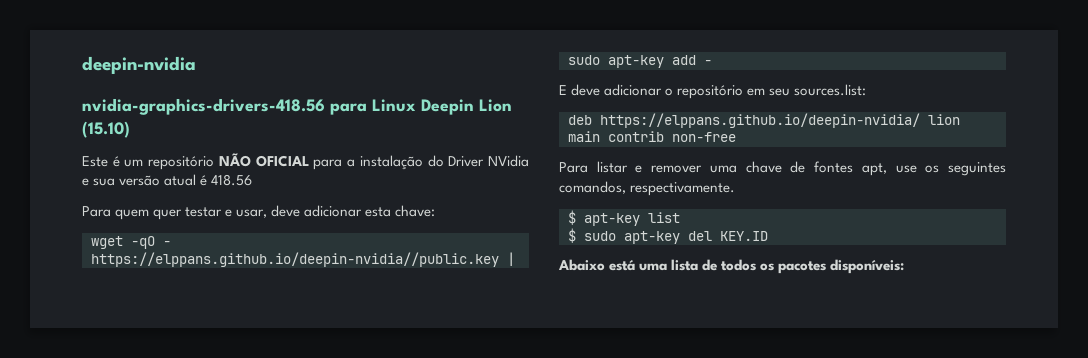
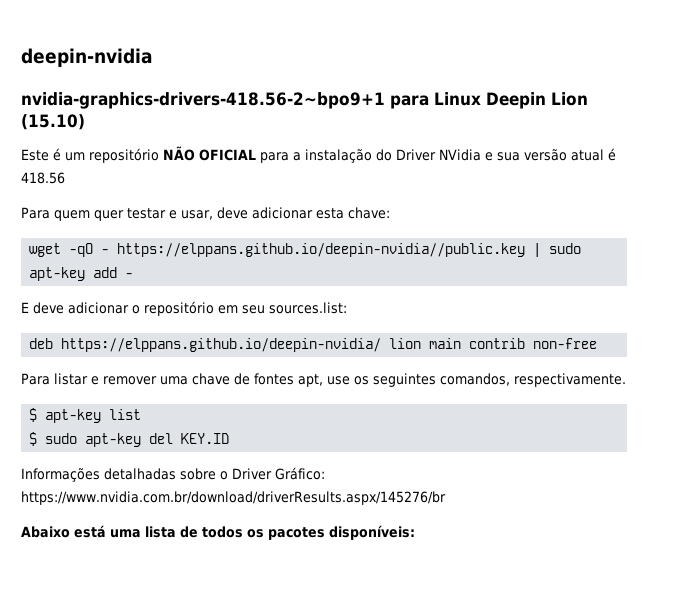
- nvidia-graphics-drivers-418.56 para Linux Deepin Lion (15.10)
+ nvidia-graphics-drivers-418.56-2~bpo9+1 para Linux Deepin Lion (15.10)
+ Informações detalhadas sobre o Driver Gráfico: https://www.nvidia.com.br/download/driverResults.aspx/145276/br

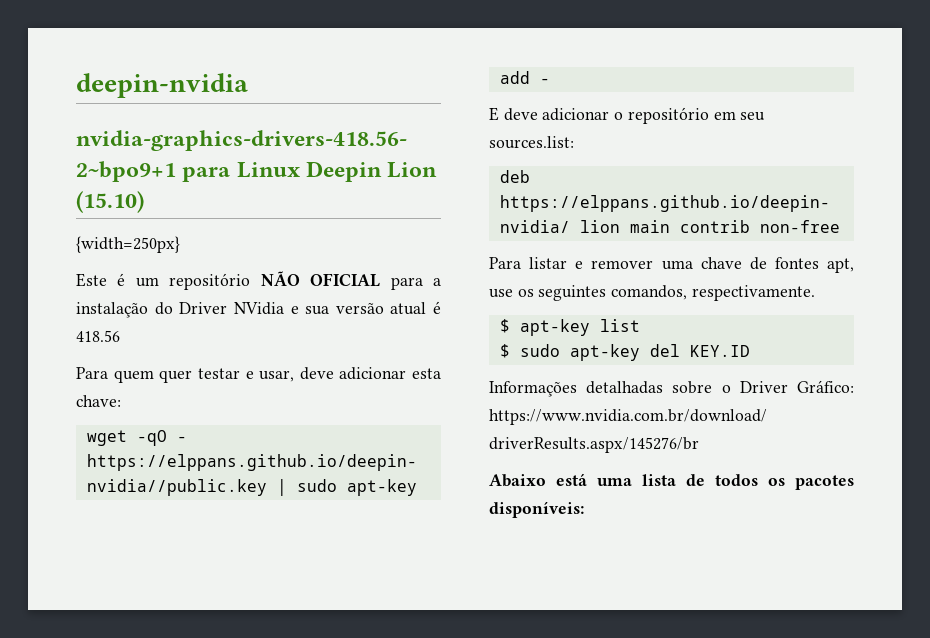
+ {width=250px}

